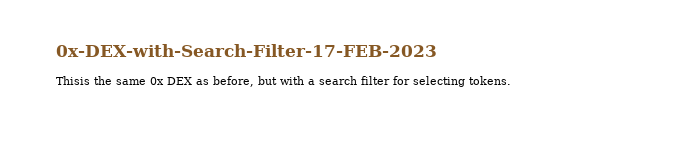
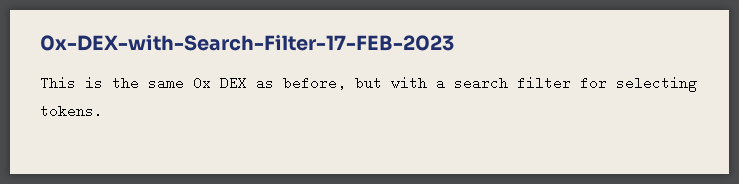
- Thisis the same 0x DEX as before, but with a search filter for selecting tokens.
+ This is the same 0x DEX as before, but with a search filter for selecting tokens.

